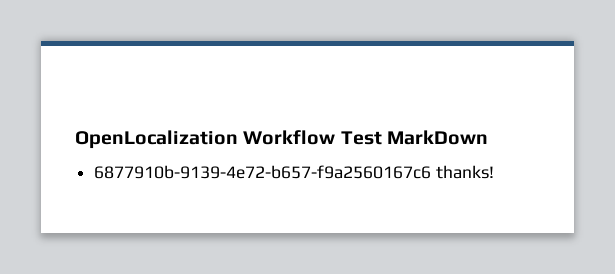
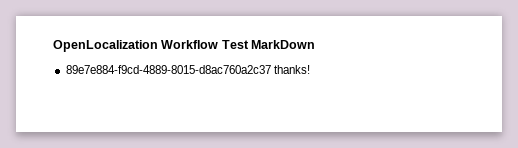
- 6877910b-9139-4e72-b657-f9a2560167c6 thanks!
+ 89e7e884-f9cd-4889-8015-d8ac760a2c37 thanks!

